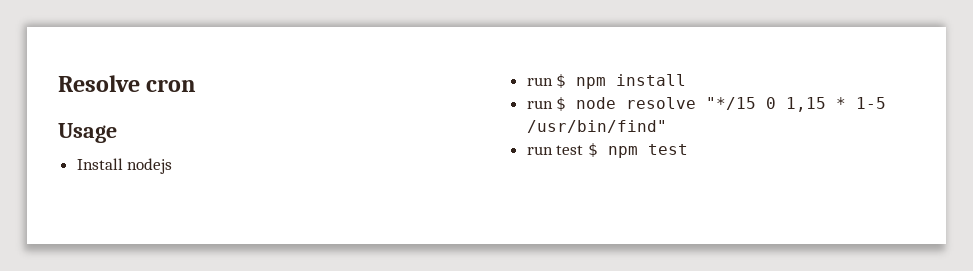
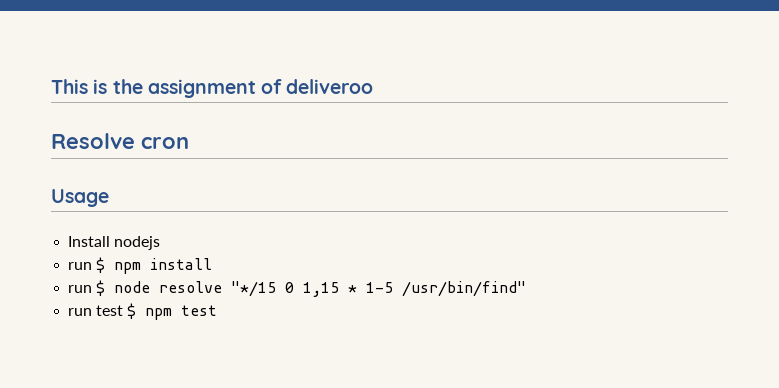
+ This is the assignment of deliveroo

